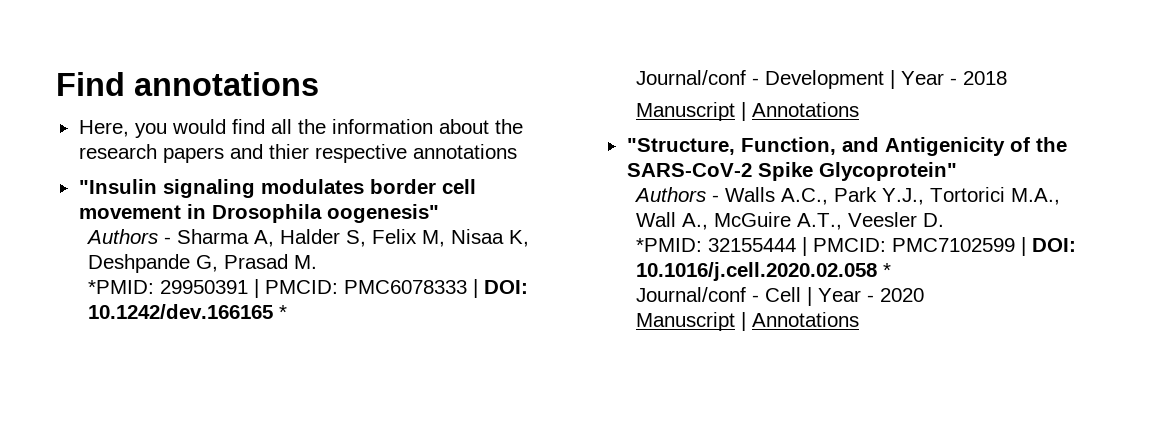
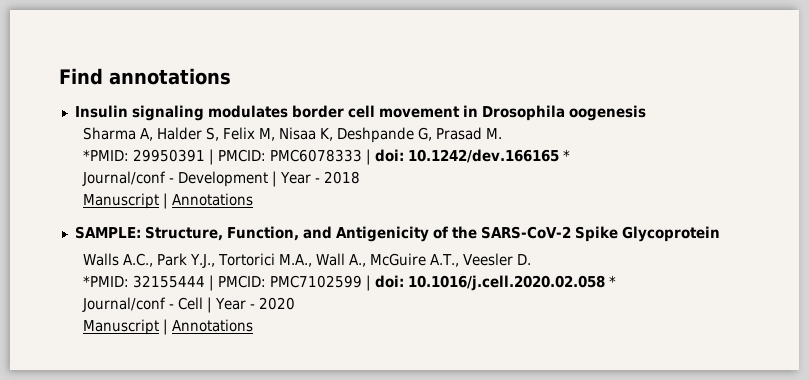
- Here, you would find all the information about the research papers and thier respective annotations
- "Insulin signaling modulates border cell movement in Drosophila oogenesis"
- Authors - Sharma A, Halder S, Felix M, Nisaa K, Deshpande G, Prasad M.
+ Insulin signaling modulates border cell movement in Drosophila oogenesis
+ Sharma A, Halder S, Felix M, Nisaa K, Deshpande G, Prasad M.
- *PMID: 29950391 | PMCID: PMC6078333 | DOI: 10.1242/dev.166165 *
+ *PMID: 29950391 | PMCID: PMC6078333 | doi: 10.1242/dev.166165 *
- "Structure, Function, and Antigenicity of the SARS-CoV-2 Spike Glycoprotein"
- Authors - Walls A.C., Park Y.J., Tortorici M.A., Wall A., McGuire A.T., Veesler D.
+ SAMPLE: Structure, Function, and Antigenicity of the SARS-CoV-2 Spike Glycoprotein
+ Walls A.C., Park Y.J., Tortorici M.A., Wall A., McGuire A.T., Veesler D.
- *PMID: 32155444 | PMCID: PMC7102599 | DOI: 10.1016/j.cell.2020.02.058 *
+ *PMID: 32155444 | PMCID: PMC7102599 | doi: 10.1016/j.cell.2020.02.058 *

